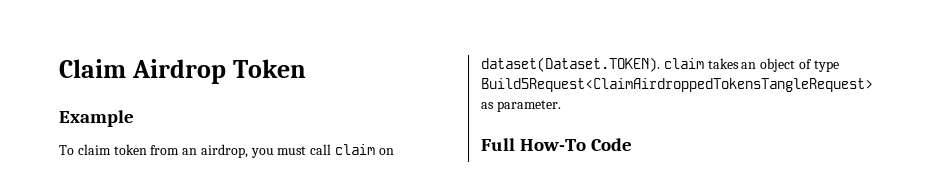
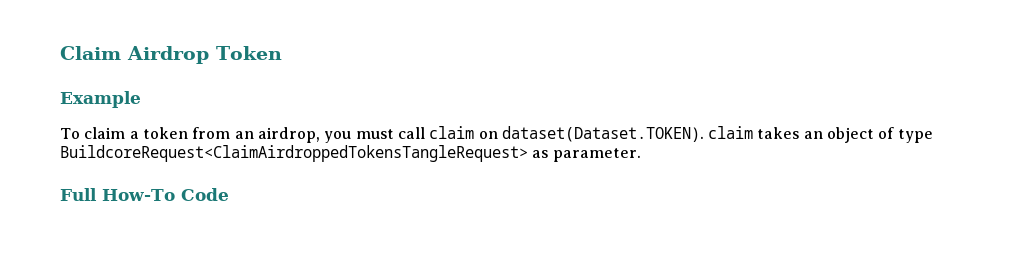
- To claim token from an airdrop, you must call claim on dataset(Dataset.TOKEN). claim takes an object of type Build5Request<ClaimAirdroppedTokensTangleRequest> as parameter.
+ To claim a token from an airdrop, you must call claim on dataset(Dataset.TOKEN). claim takes an object of type BuildcoreRequest<ClaimAirdroppedTokensTangleRequest> as parameter.

